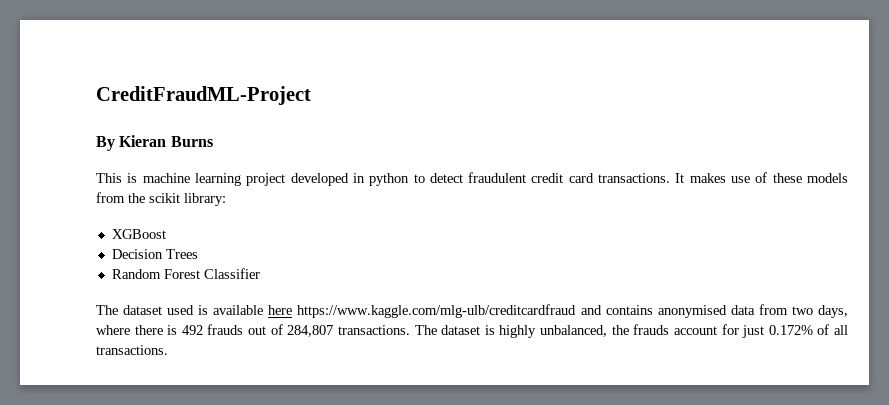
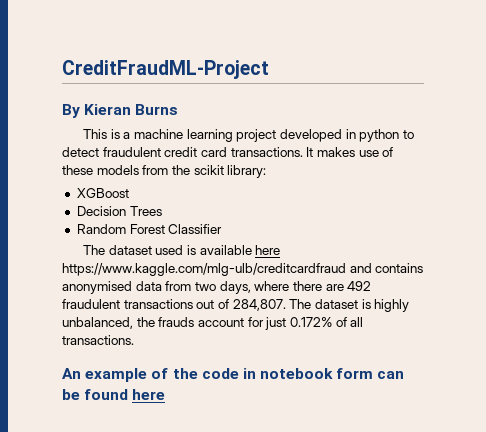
- This is machine learning project developed in python to detect fraudulent credit card transactions.
+ This is a machine learning project developed in python to detect fraudulent credit card transactions.
- The dataset used is available here https://www.kaggle.com/mlg-ulb/creditcardfraud and contains anonymised data from two days, where there is 492 frauds out of 284,807 transactions.
+ The dataset used is available here https://www.kaggle.com/mlg-ulb/creditcardfraud and contains anonymised data from two days, where there are 492 fraudulent transactions out of 284,807.
+ An example of the code in notebook form can be found here

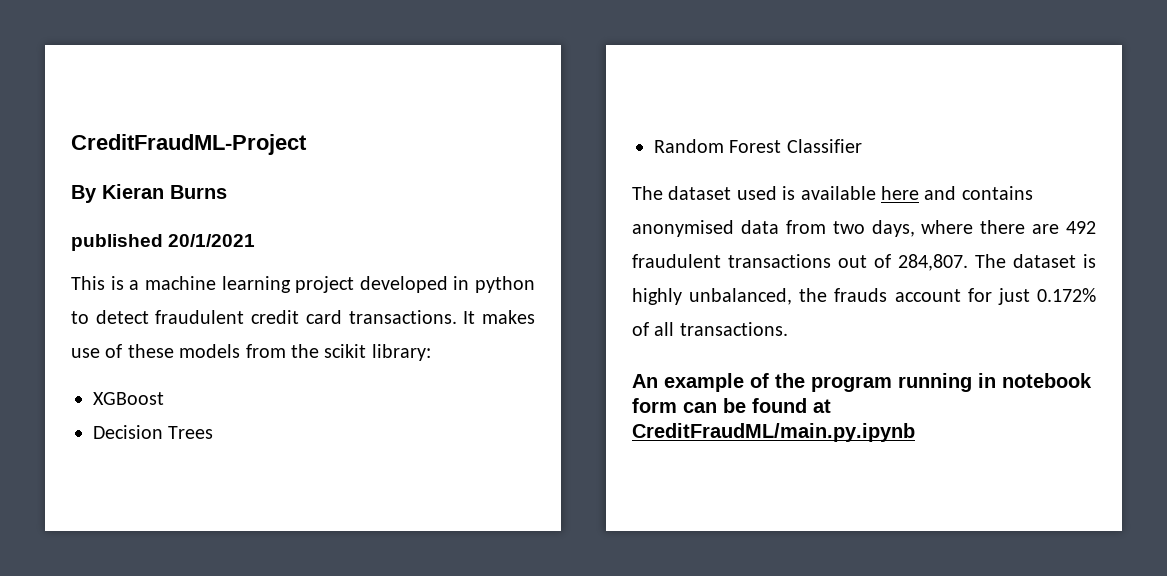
+ published 20/1/2021
- The dataset used is available here https://www.kaggle.com/mlg-ulb/creditcardfraud and contains anonymised data from two days, where there are 492 fraudulent transactions out of 284,807.
+ The dataset used is available here and contains anonymised data from two days, where there are 492 fraudulent transactions out of 284,807.
- An example of the code in notebook form can be found here
+ An example of the program running in notebook form can be found at CreditFraudML/main.py.ipynb

